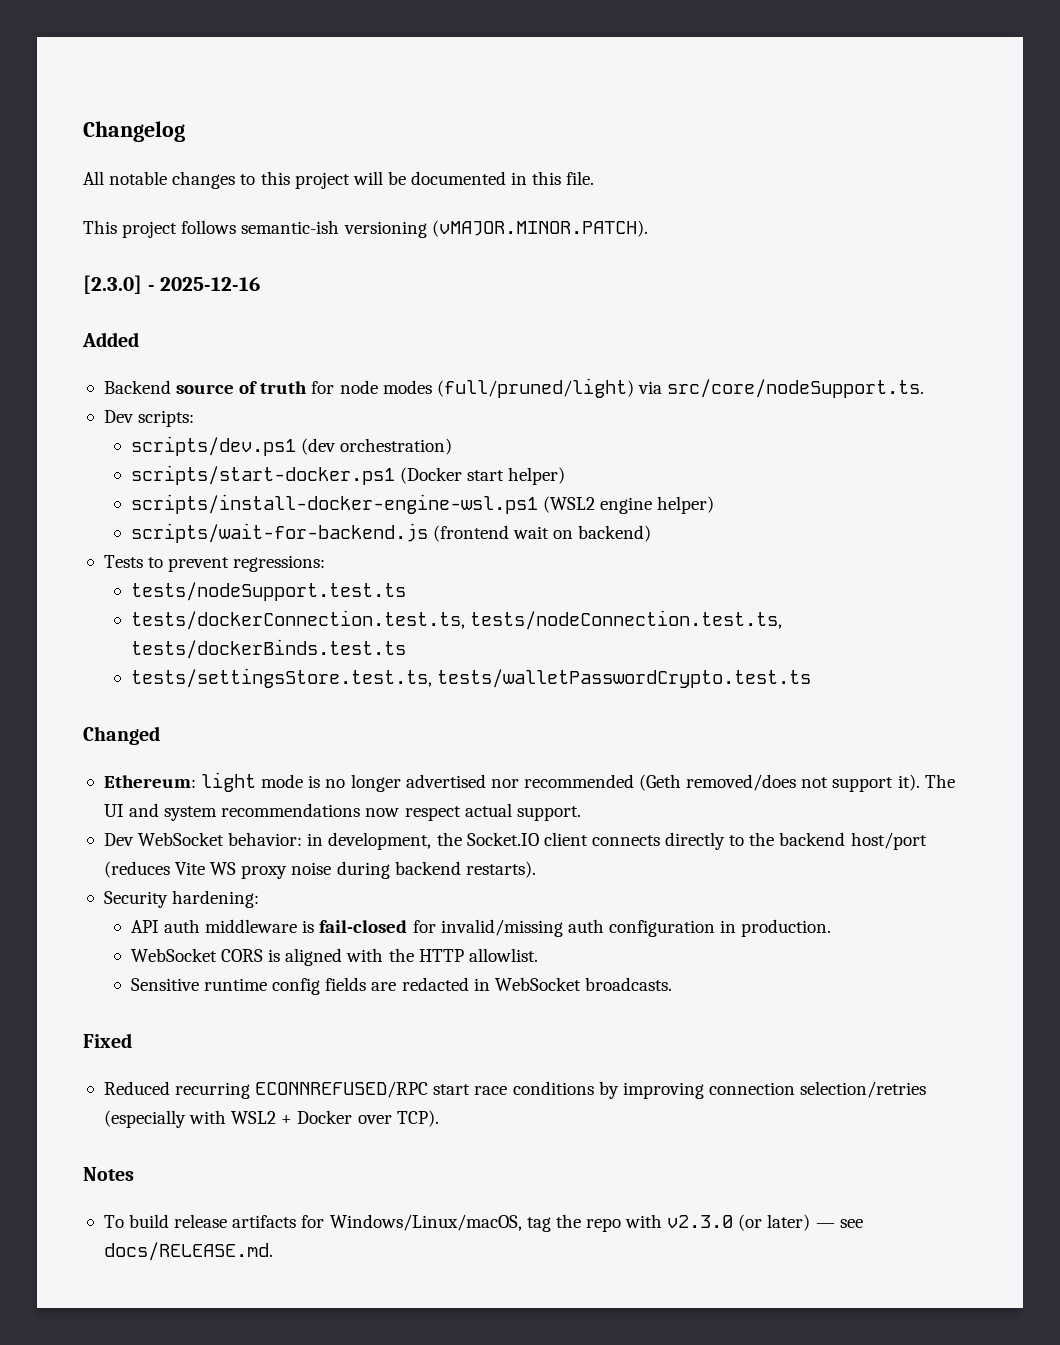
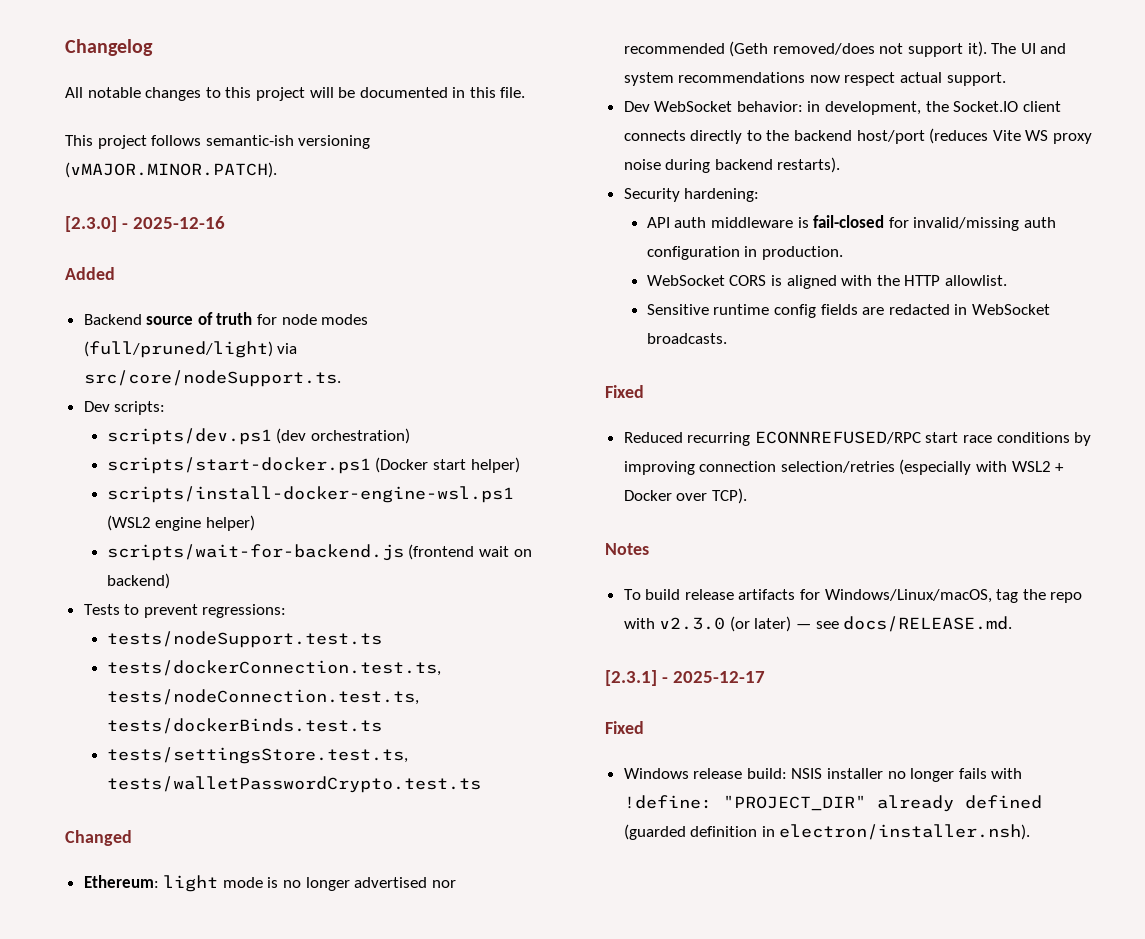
+ [2.3.1] - 2025-12-17
+ Fixed
+ Windows release build: NSIS installer no longer fails with !define: "PROJECT_DIR" already defined (guarded definition in electron/installer.nsh).

